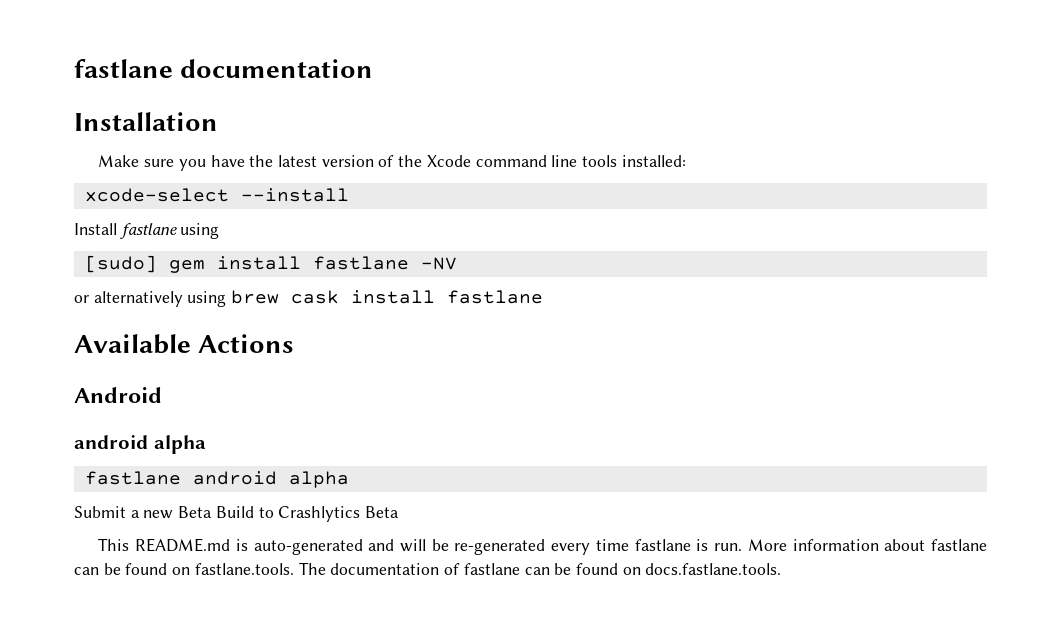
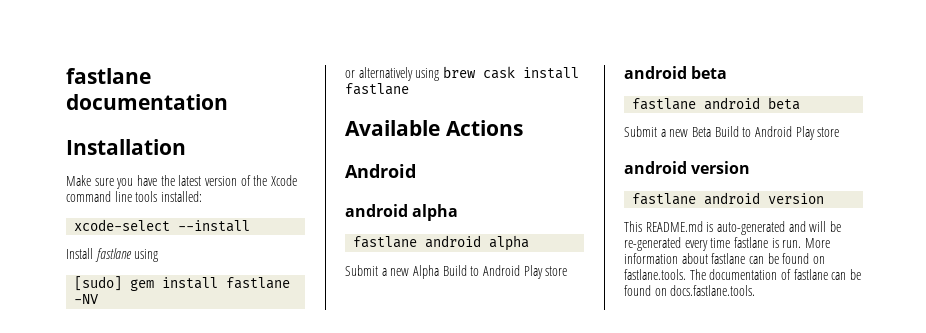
+ Submit a new Alpha Build to Android Play store
+ android beta
+ fastlane android beta
- Submit a new Beta Build to Crashlytics Beta
+ Submit a new Beta Build to Android Play store
+ android version
+ fastlane android version

